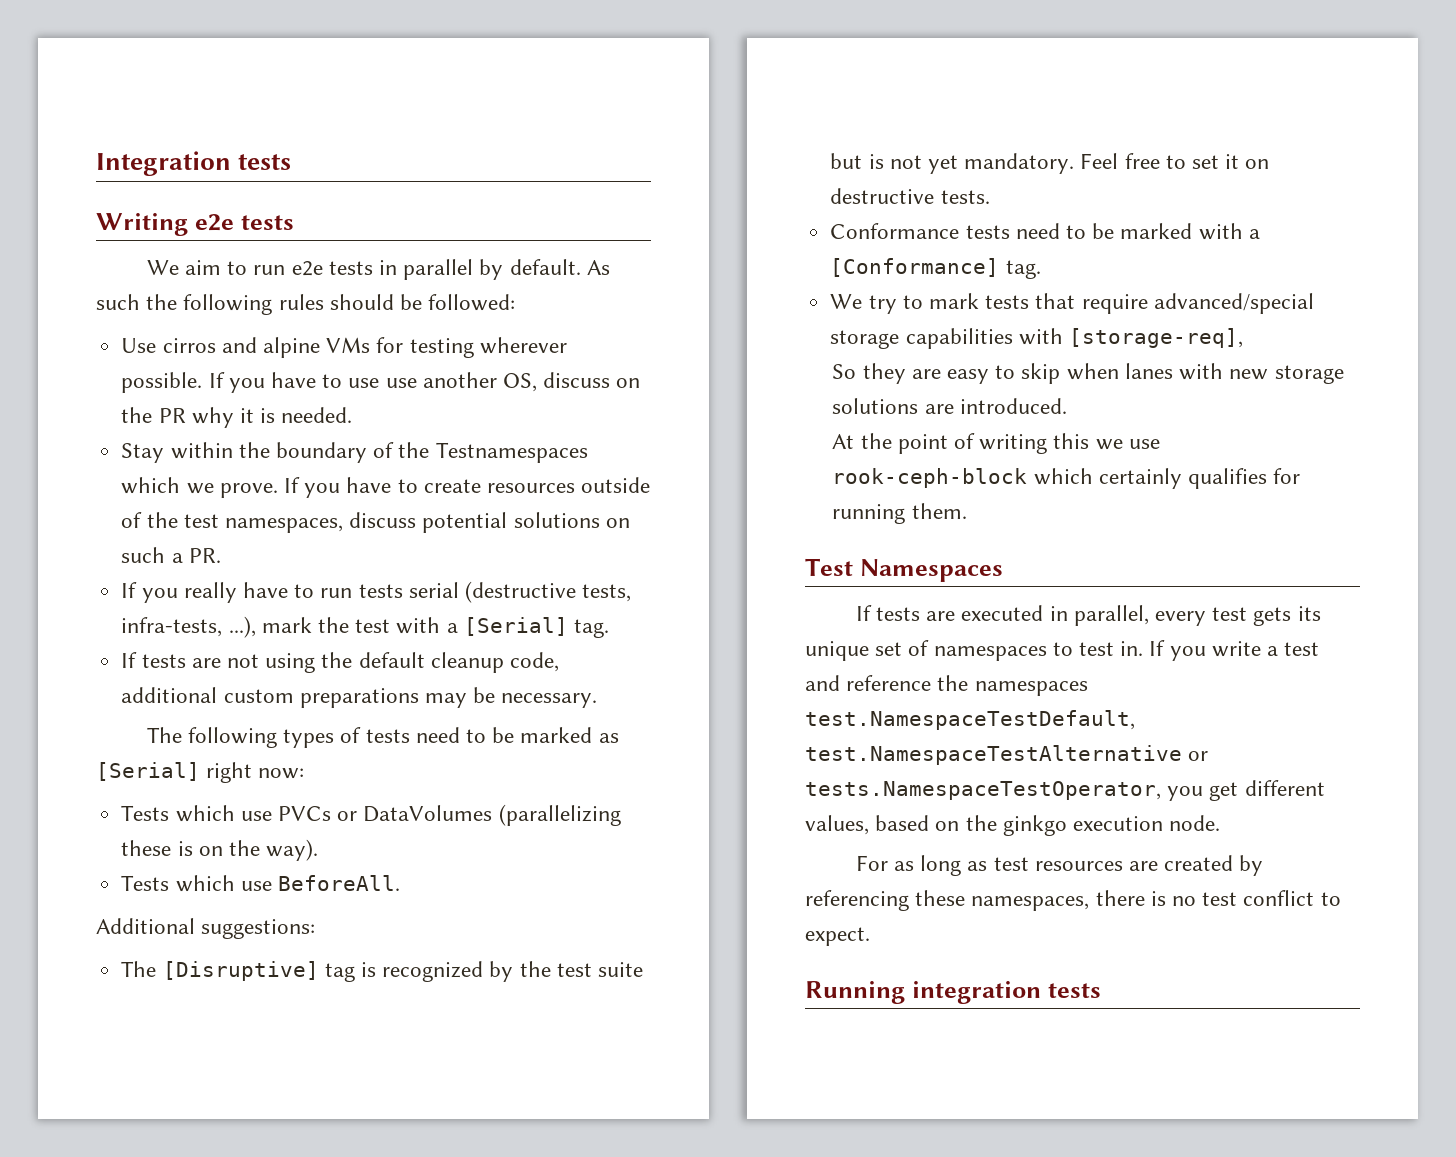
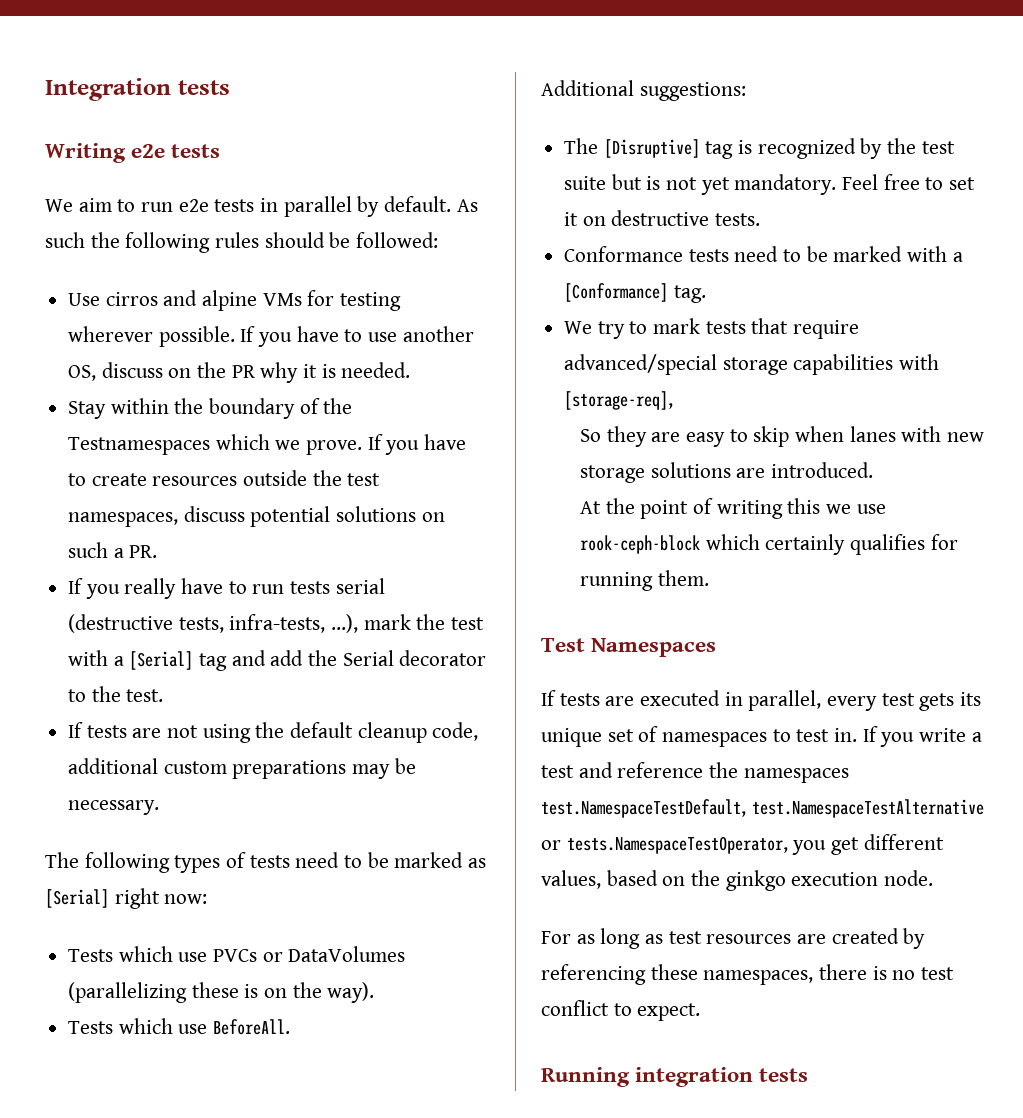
- If you have to use use another OS, discuss on the PR why it is needed.
+ If you have to use another OS, discuss on the PR why it is needed.
- If you have to create resources outside of the test namespaces, discuss potential solutions on such a PR.
+ If you have to create resources outside the test namespaces, discuss potential solutions on such a PR.
- If you really have to run tests serial (destructive tests, infra-tests, ...), mark the test with a [Serial] tag.
+ If you really have to run tests serial (destructive tests, infra-tests, ...), mark the test with a [Serial] tag and add the Serial decorator to the test.

